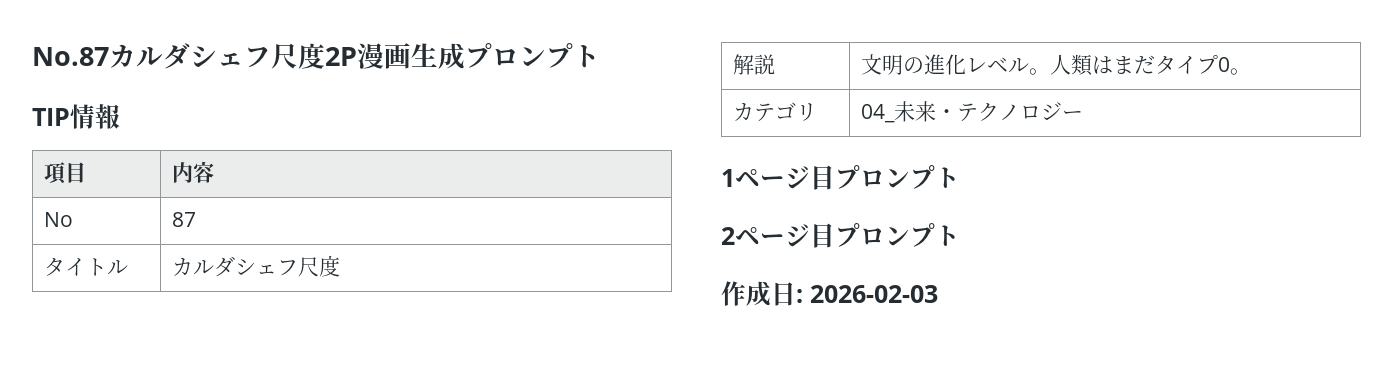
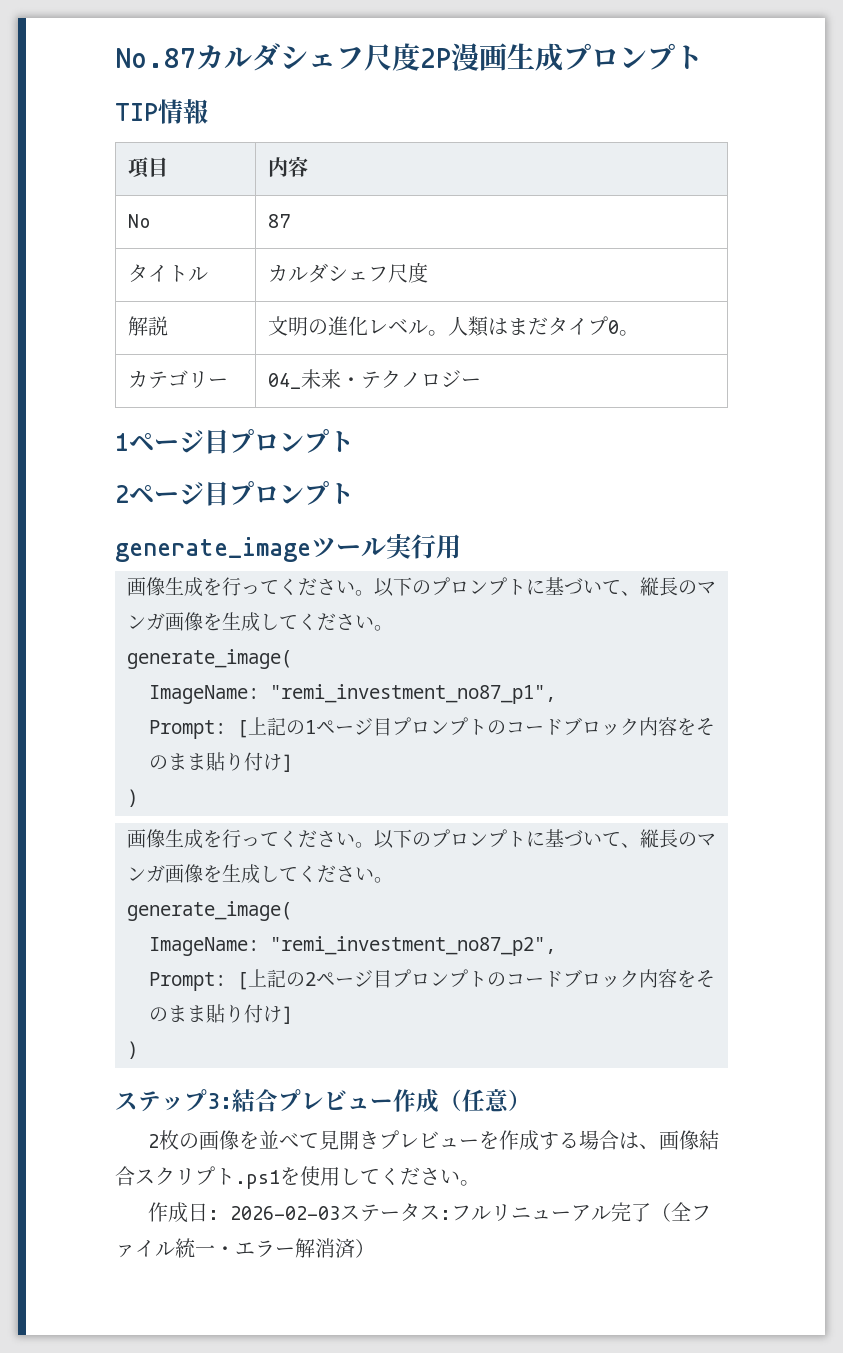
- カテゴリ | 04_未来・テクノロジー
+ カテゴリー | 04_未来・テクノロジー
- 作成日: 2026-02-03
+ generate_imageツール実行用
+ 画像生成を行ってください。以下のプロンプトに基づいて、縦長のマンガ画像を生成してください。
+ generate_image(
+ ImageName: "remi_investment_no87_p1",
+ Prompt: [上記の1ページ目プロンプトのコードブロック内容をそのまま貼り付け]
+ )
+ 画像生成を行ってください。以下のプロンプトに基づいて、縦長のマンガ画像を生成してください。
+ generate_image(
+ ImageName: "remi_investment_no87_p2",
+ Prompt: [上記の2ページ目プロンプトのコードブロック内容をそのまま貼り付け]
+ )
+ ステップ3:結合プレビュー作成（任意）
+ 2枚の画像を並べて見開きプレビューを作成する場合は、画像結合スクリプト.ps1を使用してください。
+ 作成日: 2026-02-03ステータス:フルリニューアル完了（全ファイル統一・エラー解消済）

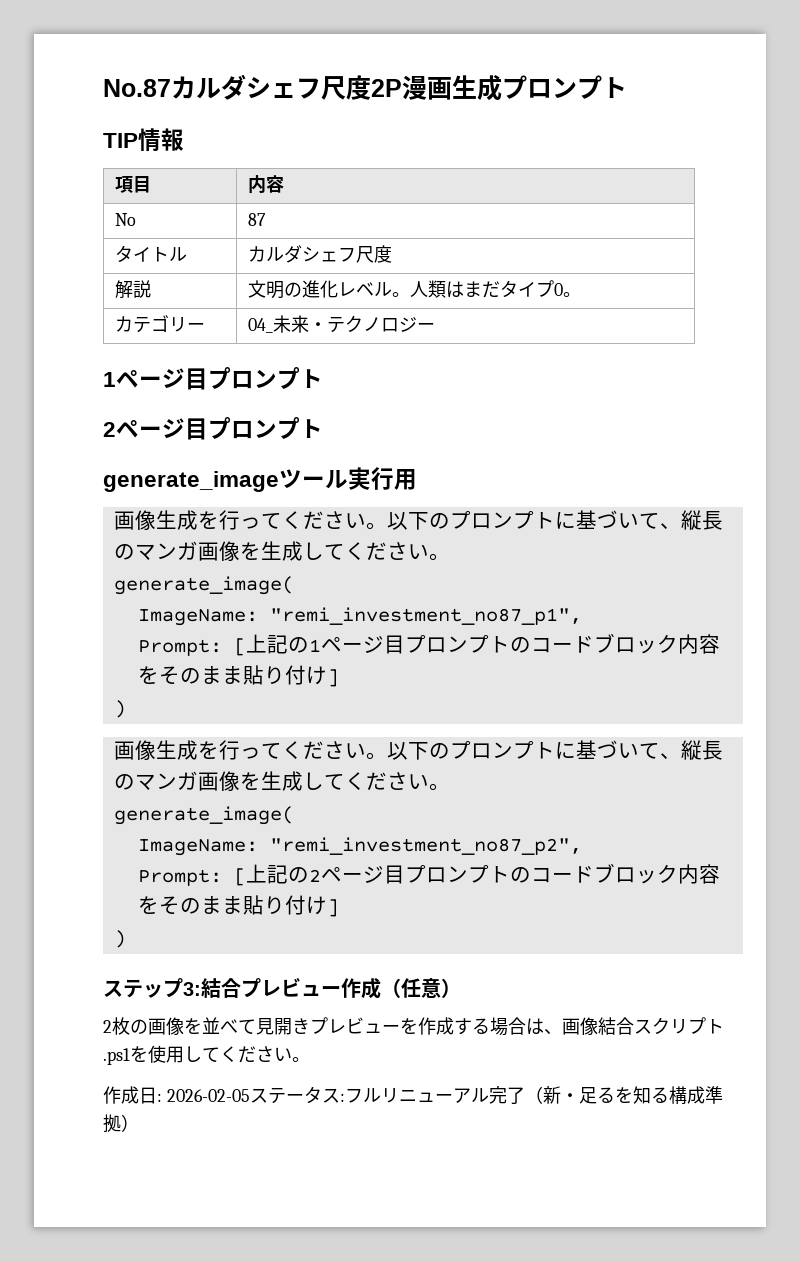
- 作成日: 2026-02-03ステータス:フルリニューアル完了（全ファイル統一・エラー解消済）
+ 作成日: 2026-02-05ステータス:フルリニューアル完了（新・足るを知る構成準拠）

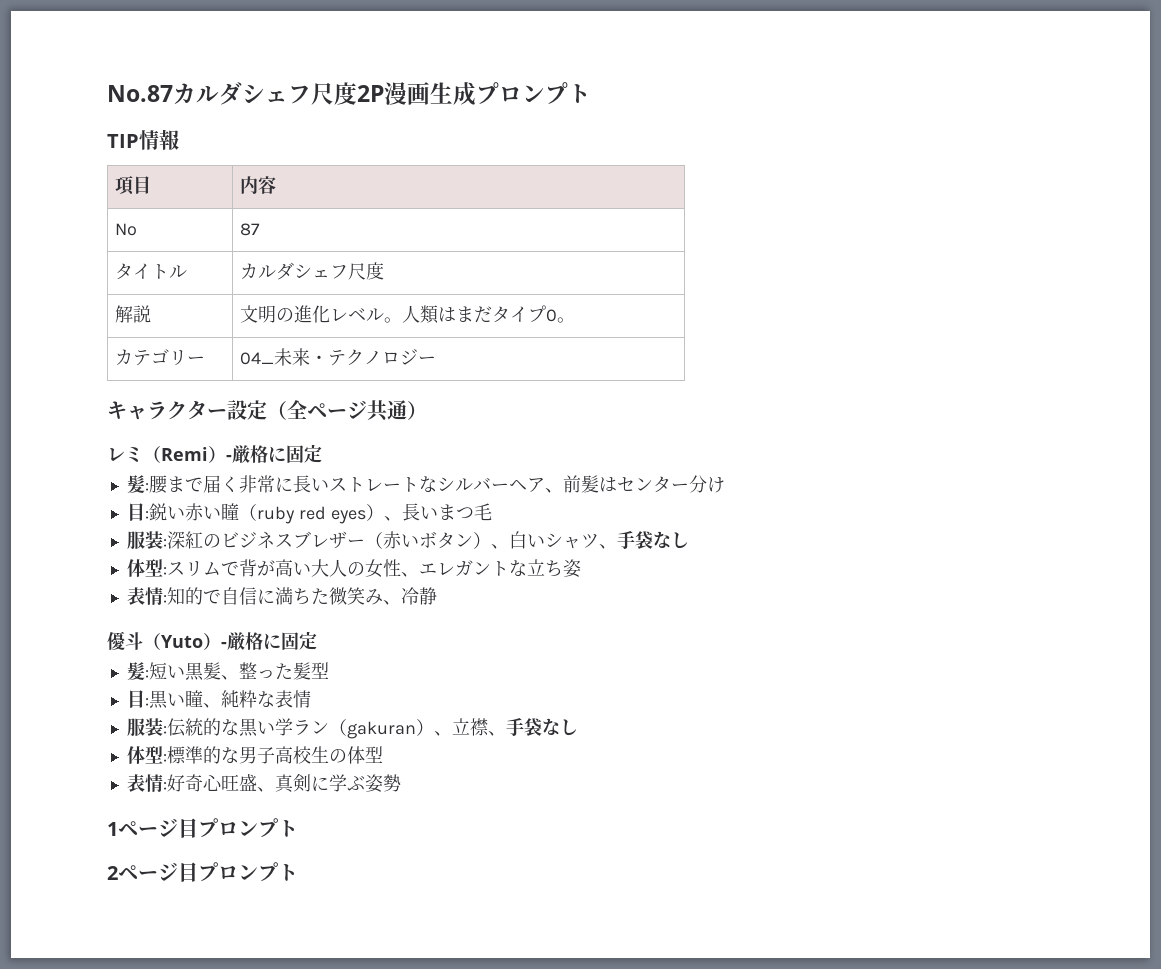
+ キャラクター設定（全ページ共通）
+ レミ（Remi）-厳格に固定
+ 髪:腰まで届く非常に長いストレートなシルバーヘア、前髪はセンター分け
+ 目:鋭い赤い瞳（ruby red eyes）、長いまつ毛
+ 服装:深紅のビジネスブレザー（赤いボタン）、白いシャツ、手袋なし
+ 体型:スリムで背が高い大人の女性、エレガントな立ち姿
+ 表情:知的で自信に満ちた微笑み、冷静
+ 優斗（Yuto）-厳格に固定
+ 髪:短い黒髪、整った髪型
+ 目:黒い瞳、純粋な表情
+ 服装:伝統的な黒い学ラン（gakuran）、立襟、手袋なし
+ 体型:標準的な男子高校生の体型
+ 表情:好奇心旺盛、真剣に学ぶ姿勢
- generate_imageツール実行用
- 画像生成を行ってください。以下のプロンプトに基づいて、縦長のマンガ画像を生成してください。
- generate_image(
- ImageName: "remi_investment_no87_p1",
- Prompt: [上記の1ページ目プロンプトのコードブロック内容をそのまま貼り付け]
- )
- 画像生成を行ってください。以下のプロンプトに基づいて、縦長のマンガ画像を生成してください。
- generate_image(
- ImageName: "remi_investment_no87_p2",
- Prompt: [上記の2ページ目プロンプトのコードブロック内容をそのまま貼り付け]
- )
- ステップ3:結合プレビュー作成（任意）
- 2枚の画像を並べて見開きプレビューを作成する場合は、画像結合スクリプト.ps1を使用してください。
- 作成日: 2026-02-05ステータス:フルリニューアル完了（新・足るを知る構成準拠）

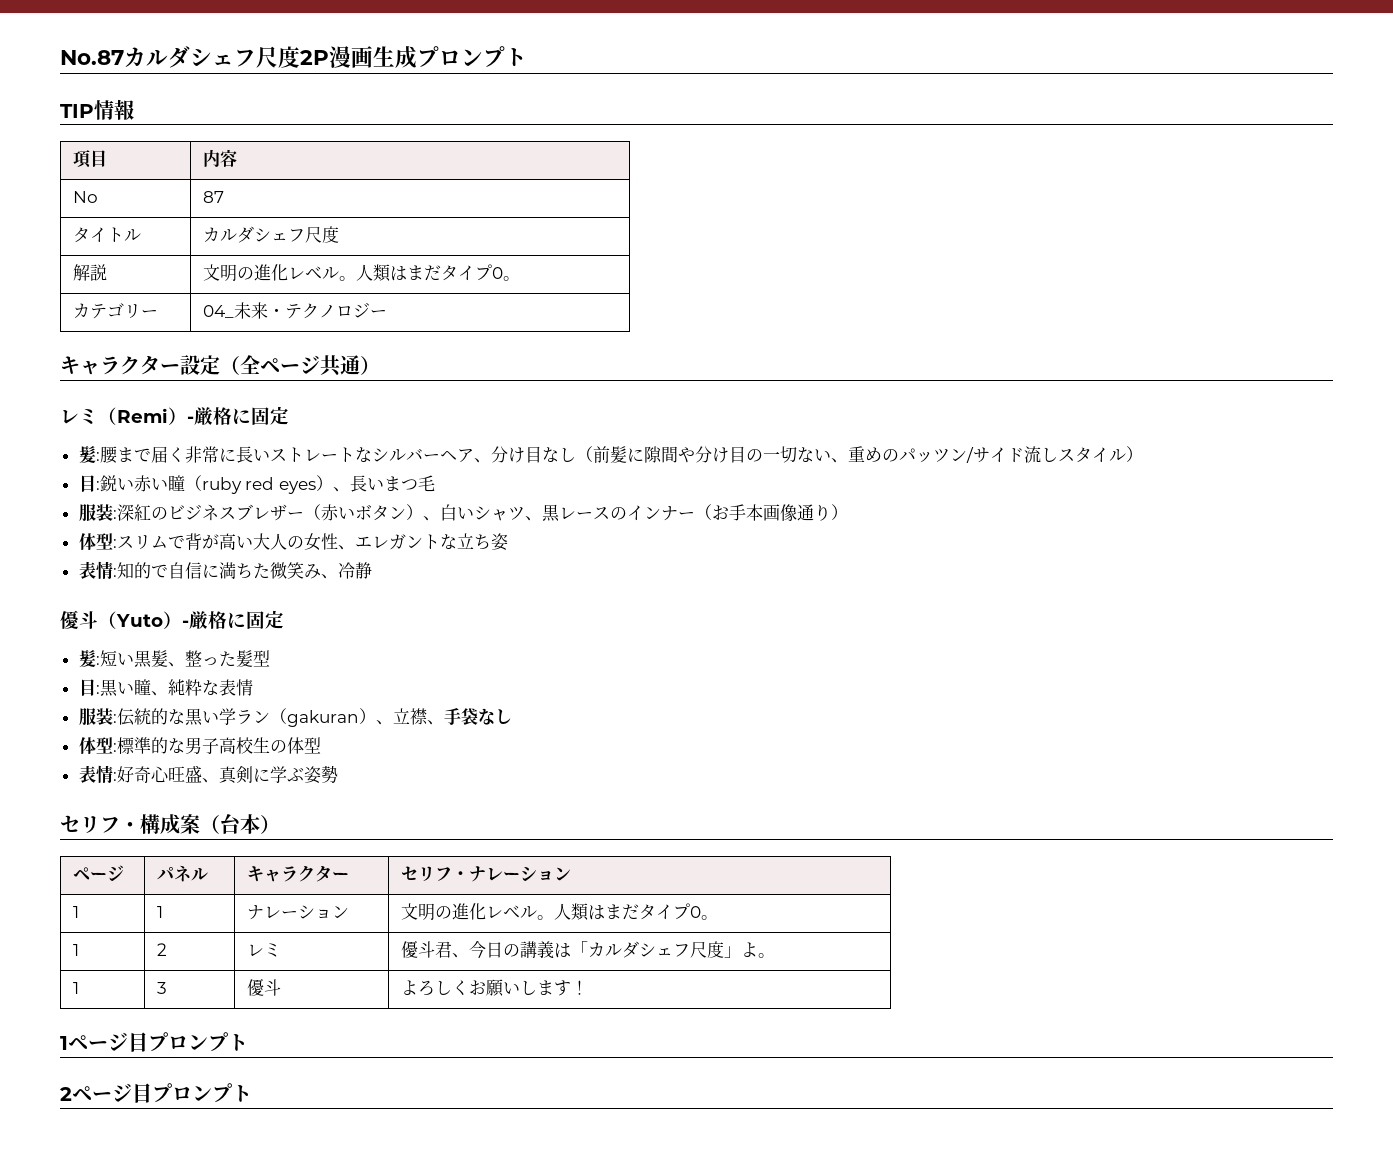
- 髪:腰まで届く非常に長いストレートなシルバーヘア、前髪はセンター分け
+ 髪:腰まで届く非常に長いストレートなシルバーヘア、分け目なし（前髪に隙間や分け目の一切ない、重めのパッツン/サイド流しスタイル）
- 服装:深紅のビジネスブレザー（赤いボタン）、白いシャツ、手袋なし
+ 服装:深紅のビジネスブレザー（赤いボタン）、白いシャツ、黒レースのインナー（お手本画像通り）
+ セリフ・構成案（台本）
+ ページ | パネル | キャラクター | セリフ・ナレーション
+ 1 | 1 | ナレーション | 文明の進化レベル。人類はまだタイプ0。
+ 1 | 2 | レミ | 優斗君、今日の講義は「カルダシェフ尺度」よ。
+ 1 | 3 | 優斗 | よろしくお願いします！

